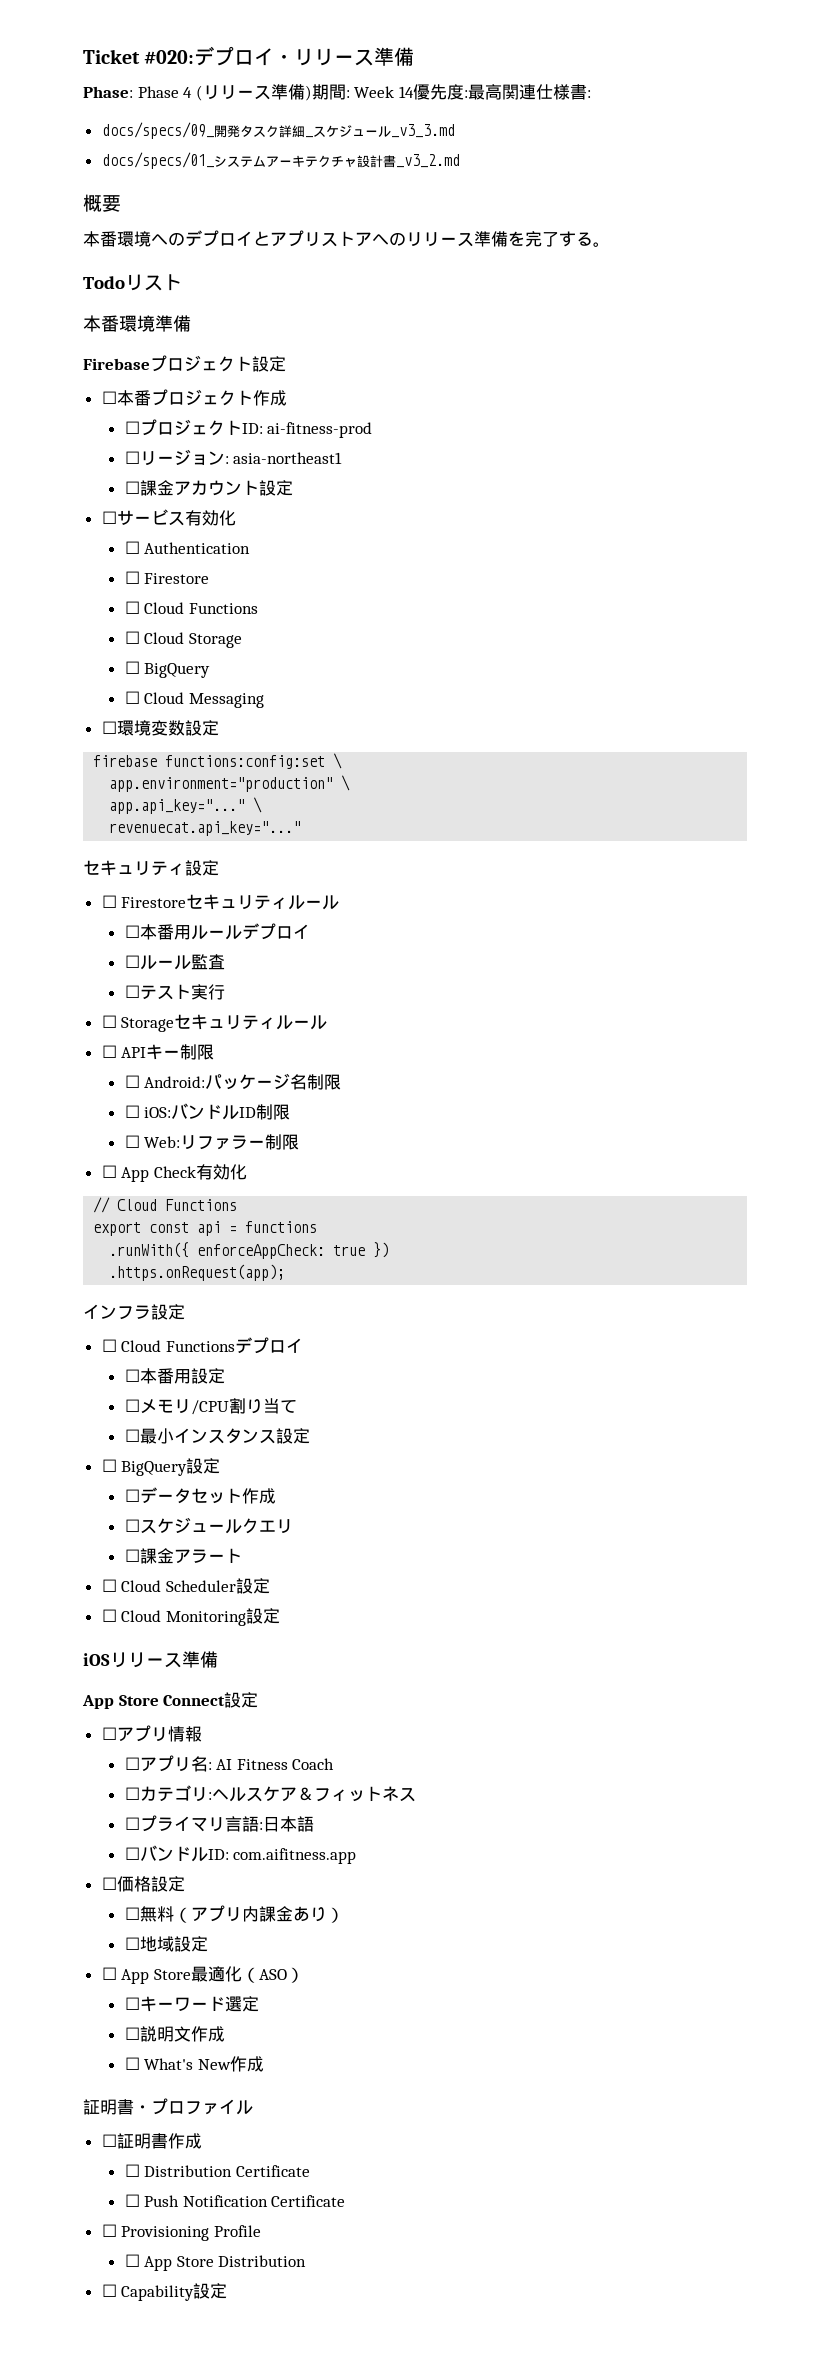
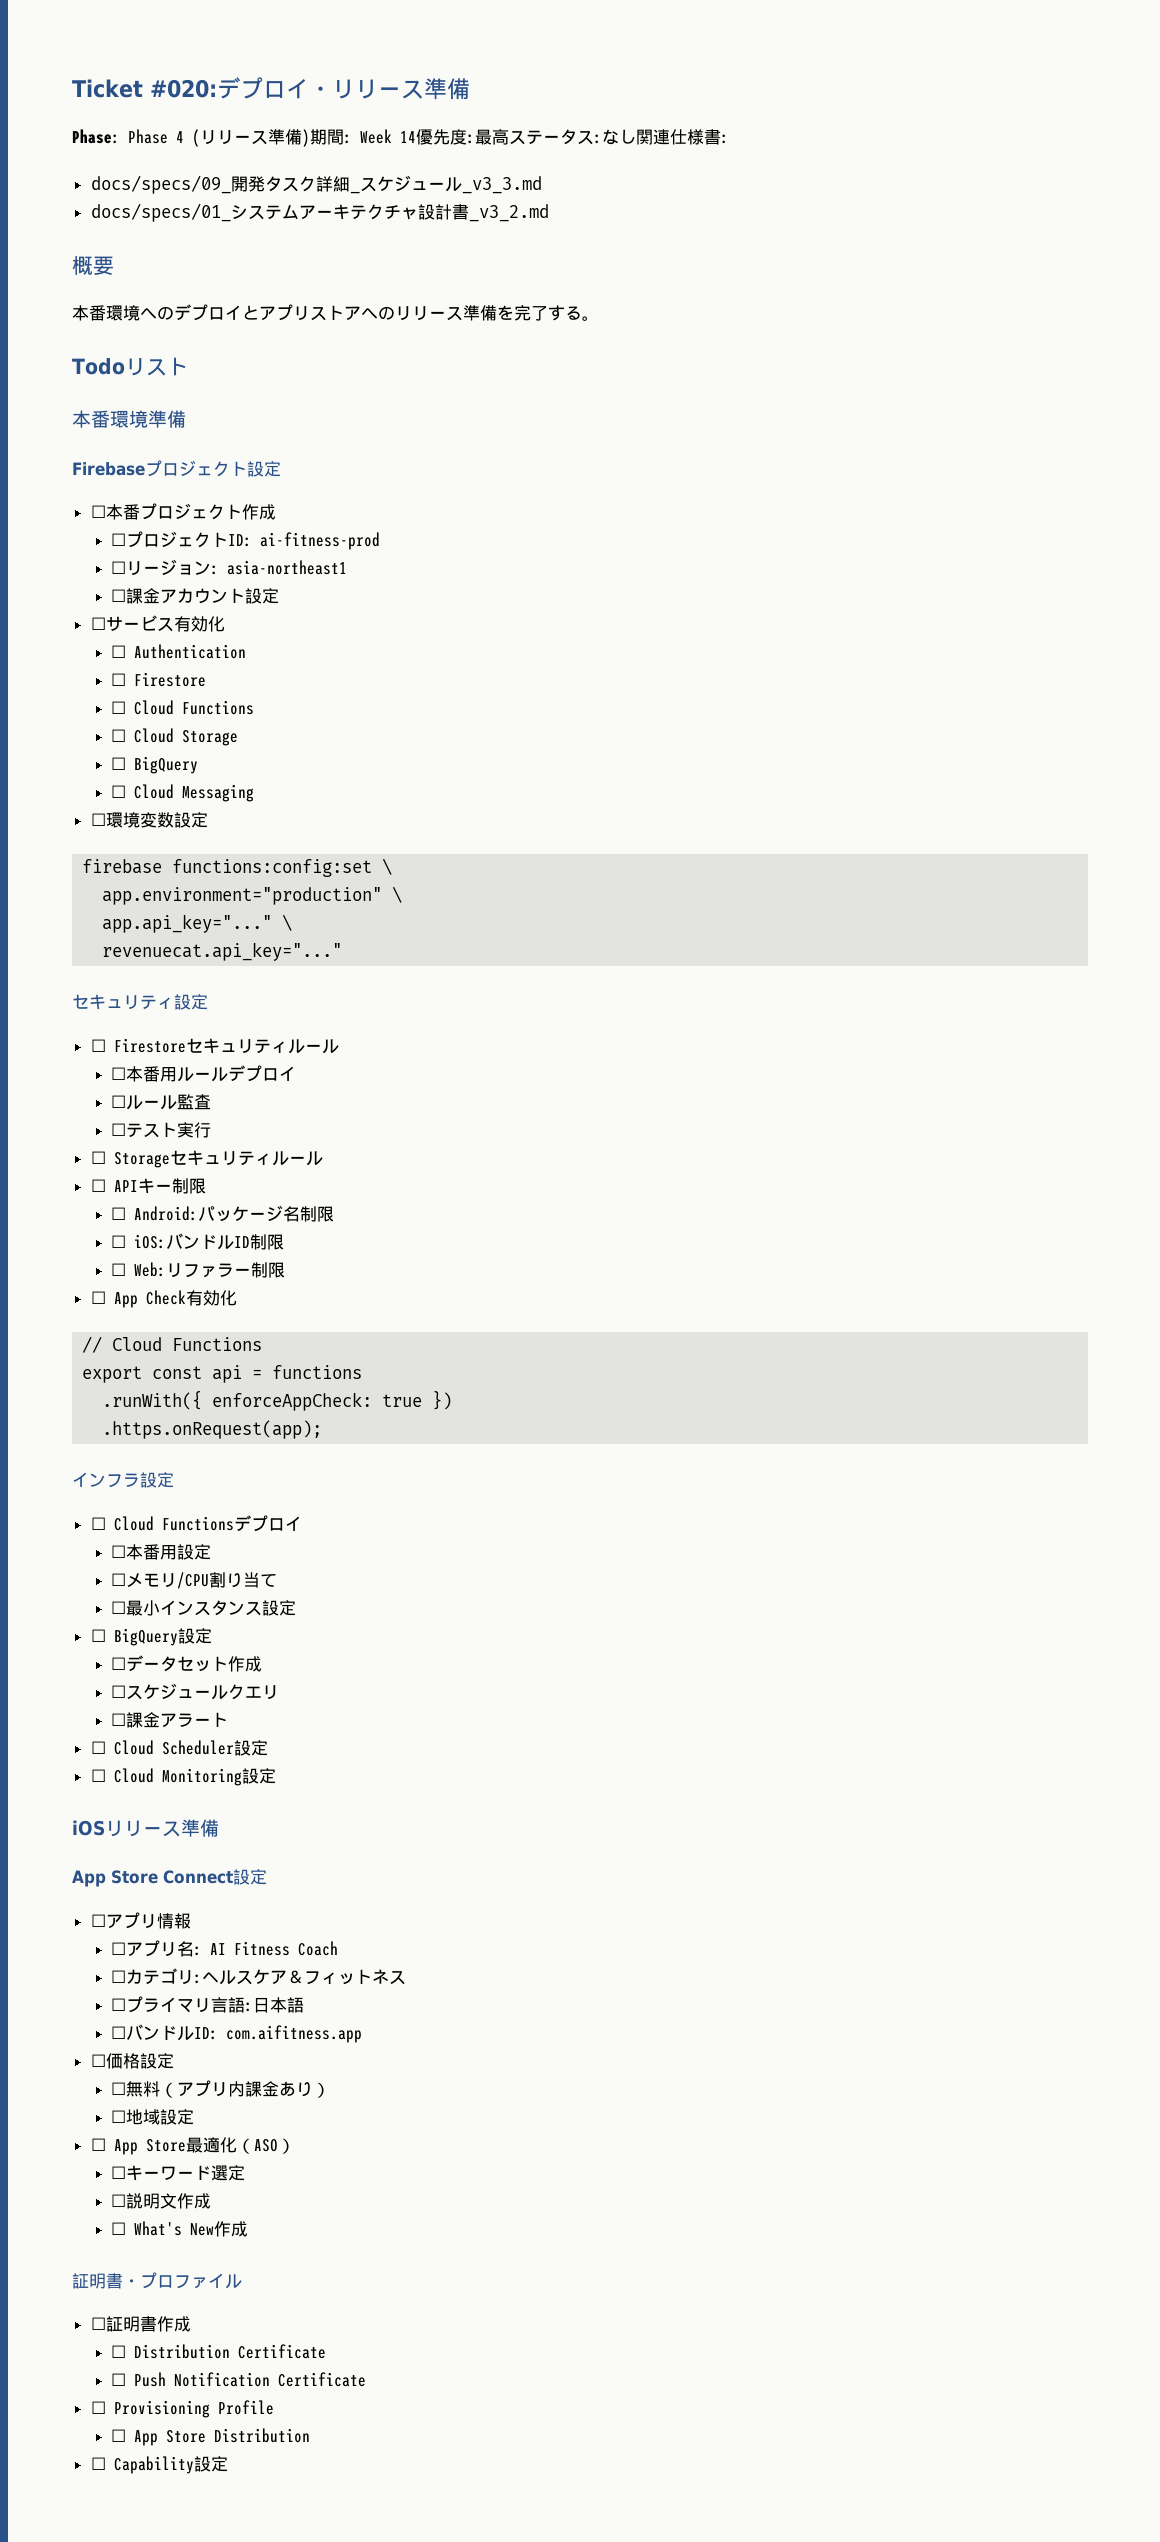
- Phase: Phase 4 (リリース準備)期間: Week 14優先度:最高関連仕様書:
+ Phase: Phase 4 (リリース準備)期間: Week 14優先度:最高ステータス:なし関連仕様書:

